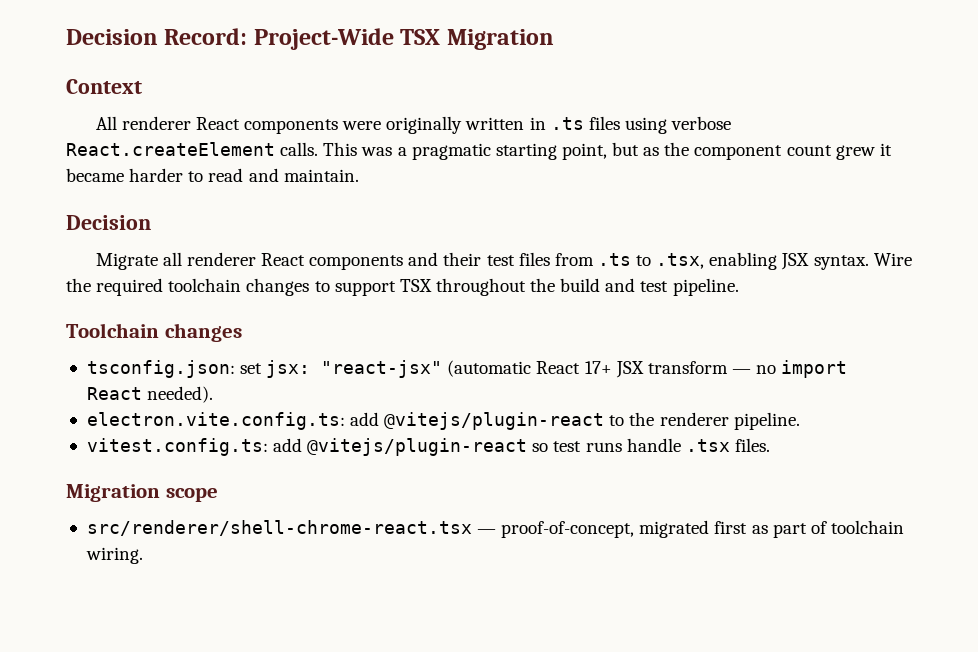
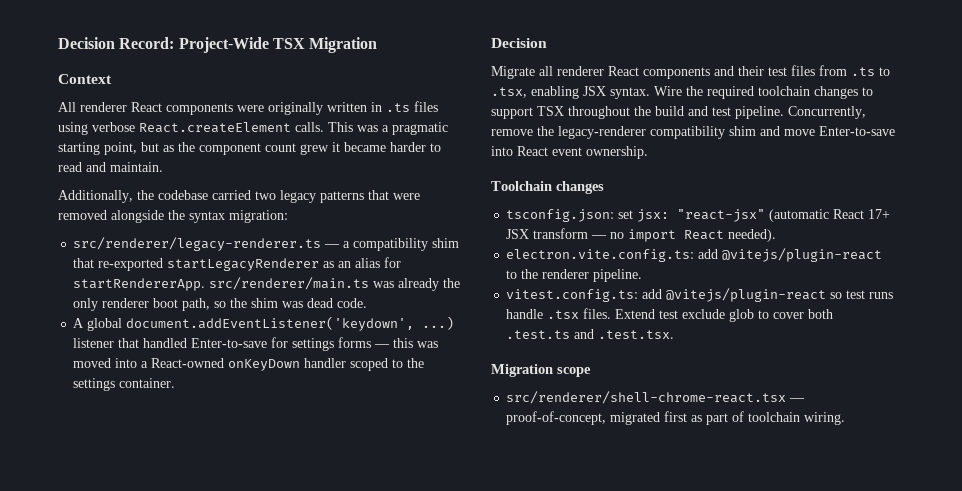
+ Additionally, the codebase carried two legacy patterns that were removed alongside the syntax migration:
+ src/renderer/legacy-renderer.ts — a compatibility shim that re-exported startLegacyRenderer as an alias for startRendererApp. src/renderer/main.ts was already the only renderer boot path, so the shim was dead code.
+ A global document.addEventListener('keydown', ...) listener that handled Enter-to-save for settings forms — this was moved into a React-owned onKeyDown handler scoped to the settings container.
+ Concurrently, remove the legacy-renderer compatibility shim and move Enter-to-save into React event ownership.
+ Extend test exclude glob to cover both .test.ts and .test.tsx.

